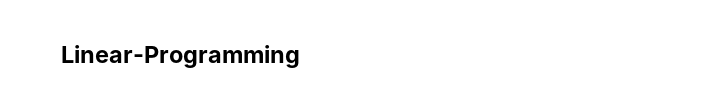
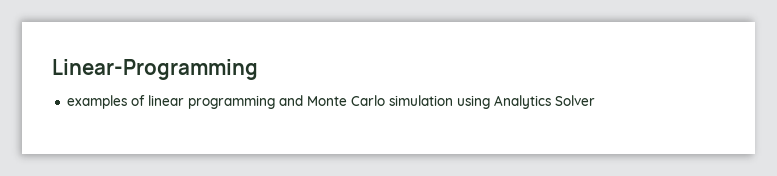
+ examples of linear programming and Monte Carlo simulation using Analytics Solver

